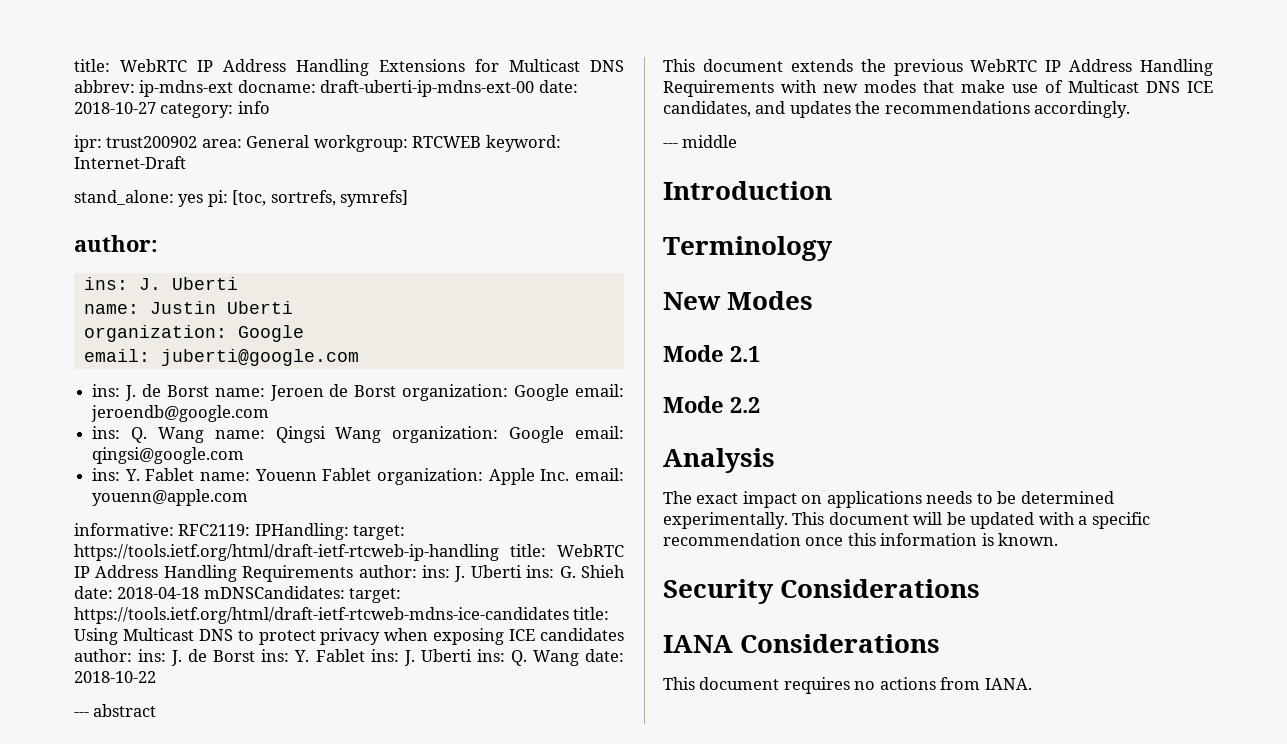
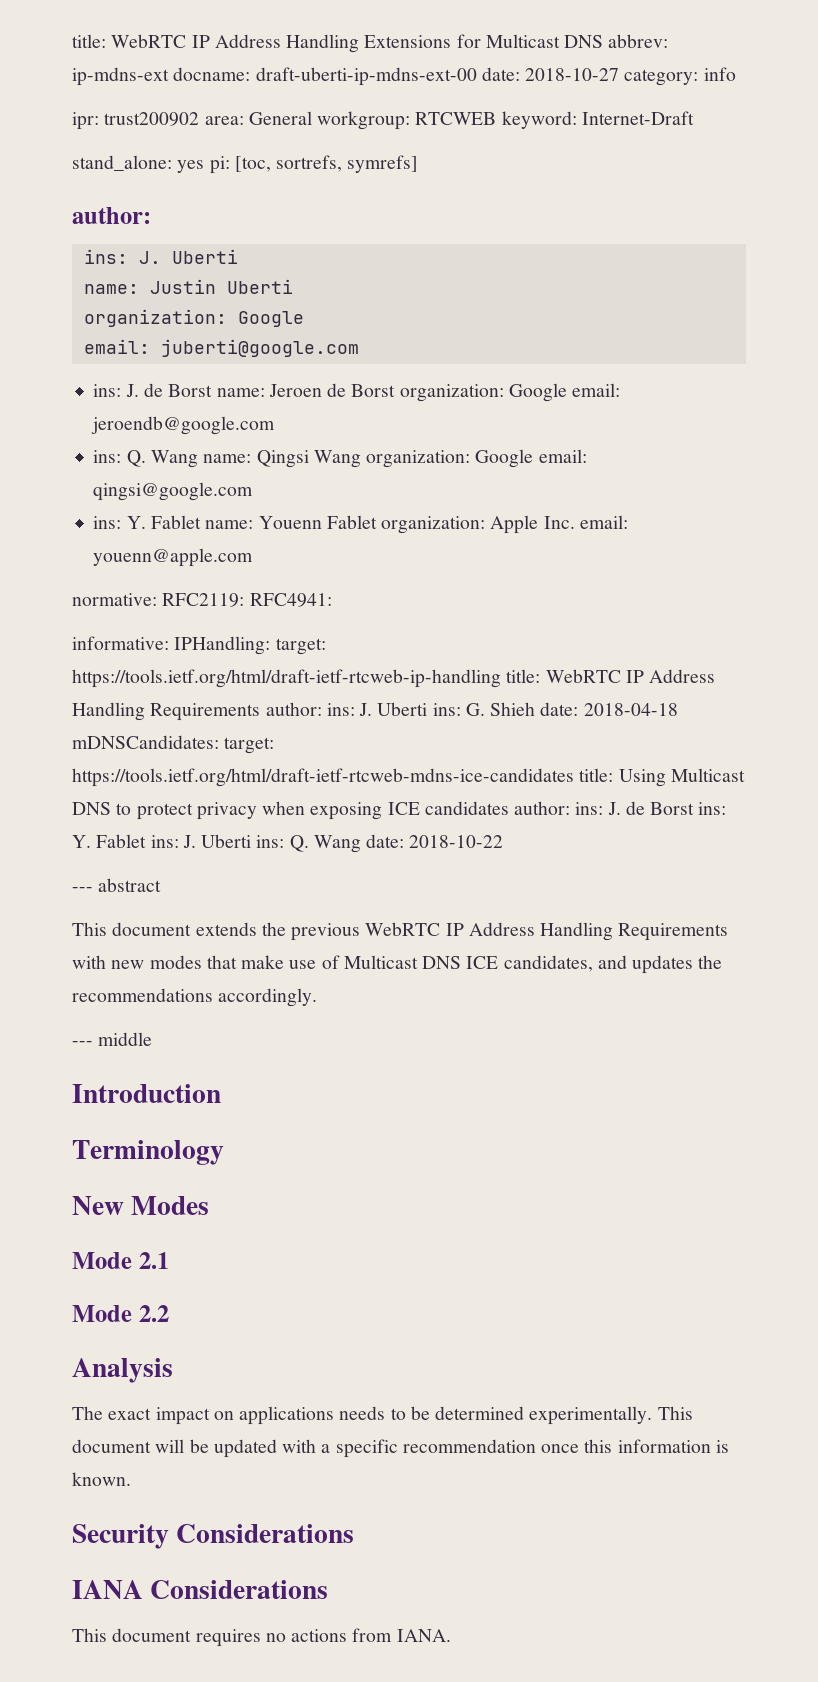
+ normative: RFC2119: RFC4941:
- informative: RFC2119: IPHandling: target: https://tools.ietf.org/html/draft-ietf-rtcweb-ip-handling title: WebRTC IP Address Handling Requirements author: ins: J. Uberti ins: G. Shieh date: 2018-04-18 mDNSCandidates: target: https://tools.ietf.org/html/draft-ietf-rtcweb-mdns-ice-candidates title: Using Multicast DNS to protect privacy when exposing ICE candidates author: ins: J. de Borst ins: Y. Fablet ins: J. Uberti ins: Q. Wang date: 2018-10-22
+ informative: IPHandling: target: https://tools.ietf.org/html/draft-ietf-rtcweb-ip-handling title: WebRTC IP Address Handling Requirements author: ins: J. Uberti ins: G. Shieh date: 2018-04-18 mDNSCandidates: target: https://tools.ietf.org/html/draft-ietf-rtcweb-mdns-ice-candidates title: Using Multicast DNS to protect privacy when exposing ICE candidates author: ins: J. de Borst ins: Y. Fablet ins: J. Uberti ins: Q. Wang date: 2018-10-22

